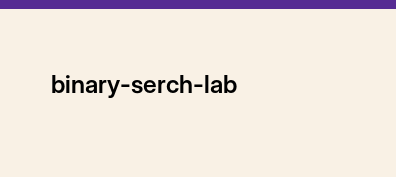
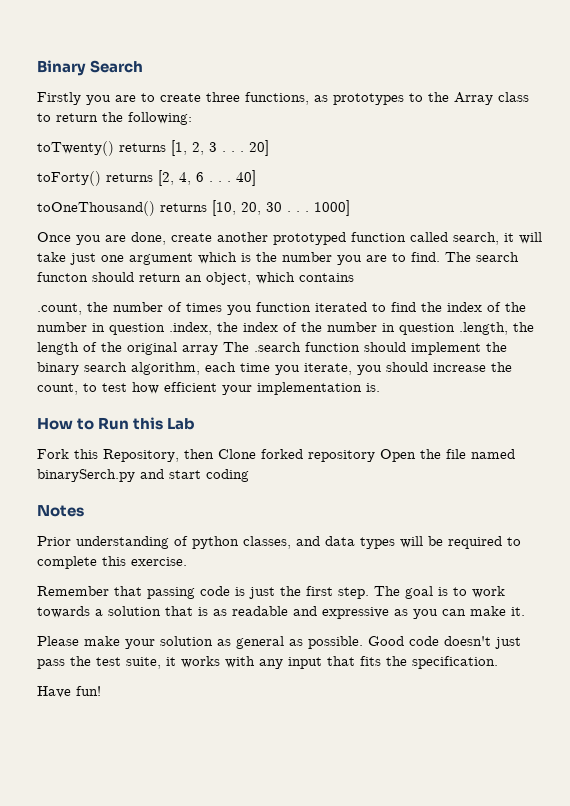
- binary-serch-lab
+ Binary Search
+ Firstly you are to create three functions, as prototypes to the Array class to return the following:
+ toTwenty() returns [1, 2, 3 . . . 20]
+ toForty() returns [2, 4, 6 . . . 40]
+ toOneThousand() returns [10, 20, 30 . . . 1000]
+ Once you are done, create another prototyped function called search, it will take just one argument which is the number you are to find. The search functon should return an object, which contains
+ .count, the number of times you function iterated to find the index of the number in question .index, the index of the number in question .length, the length of the original array The .search function should implement the binary search algorithm, each time you iterate, you should increase the count, to test how efficient your implementation is.
+ How to Run this Lab
+ Fork this Repository, then Clone forked repository Open the file named binarySerch.py and start coding
+ Notes
+ Prior understanding of python classes, and data types will be required to complete this exercise.
+ Remember that passing code is just the first step. The goal is to work towards a solution that is as readable and expressive as you can make it.
+ Please make your solution as general as possible. Good code doesn't just pass the test suite, it works with any input that fits the specification.
+ Have fun!

